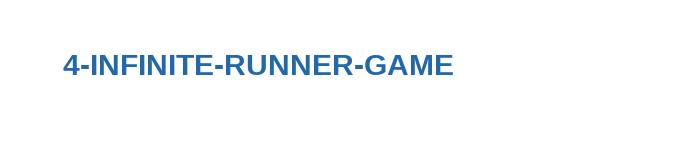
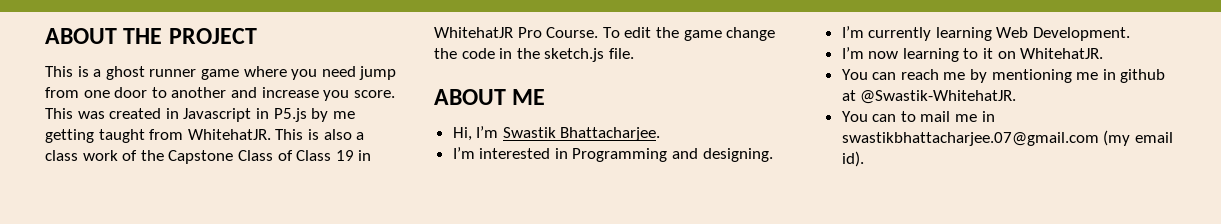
- 4-INFINITE-RUNNER-GAME
+ ABOUT THE PROJECT
+ This is a ghost runner game where you need jump from one door to another and increase you score. This was created in Javascript in P5.js by me getting taught from WhitehatJR. This is also a class work of the Capstone Class of Class 19 in WhitehatJR Pro Course. To edit the game change the code in the sketch.js file.
+ ABOUT ME
+ Hi, I’m Swastik Bhattacharjee.
+ I’m interested in Programming and designing.
+ I’m currently learning Web Development.
+ I’m now learning to it on WhitehatJR.
+ You can reach me by mentioning me in github at @Swastik-WhitehatJR.
+ You can to mail me in swastikbhattacharjee.07@gmail.com (my email id).

